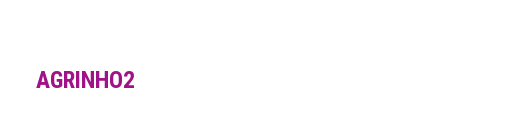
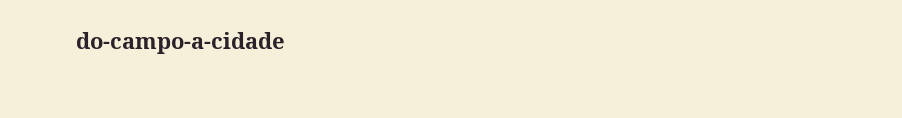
- AGRINHO2
+ do-campo-a-cidade

